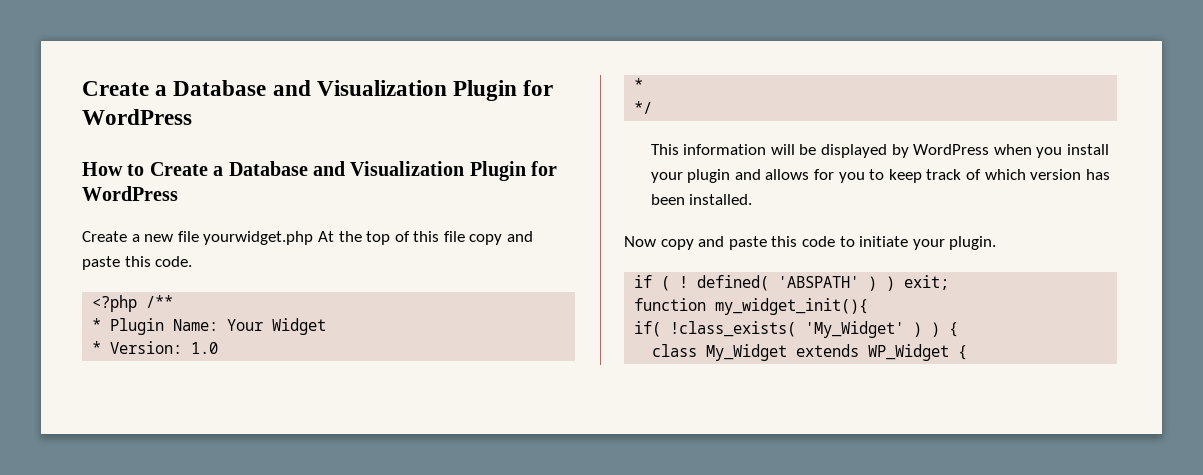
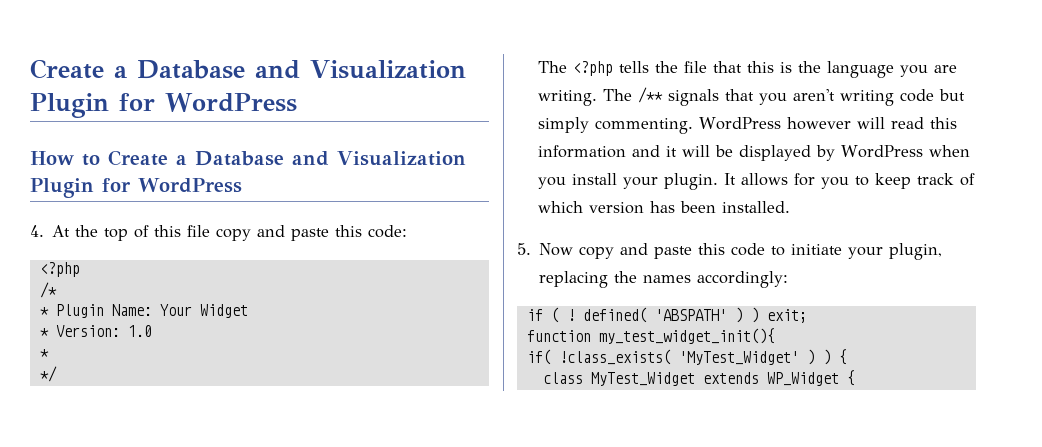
- Create a new file yourwidget.php At the top of this file copy and paste this code.
- <?php /**
+ 4. At the top of this file copy and paste this code:
+ <?php
+ /*
- This information will be displayed by WordPress when you install your plugin and allows for you to keep track of which version has been installed.
+ The <?php tells the file that this is the language you are writing. The /** signals that you aren't writing code but simply commenting. WordPress however will read this information and it will be displayed by WordPress when you install your plugin. It allows for you to keep track of which version has been installed.
- Now copy and paste this code to initiate your plugin.
+ 5. Now copy and paste this code to initiate your plugin, replacing the names accordingly:
- function my_widget_init(){
+ function my_test_widget_init(){
- if( !class_exists( 'My_Widget' ) ) {
+ if( !class_exists( 'MyTest_Widget' ) ) {
- class My_Widget extends WP_Widget {
+ class MyTest_Widget extends WP_Widget {

